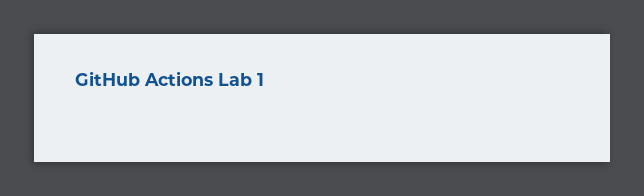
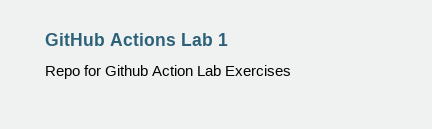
+ Repo for Github Action Lab Exercises

